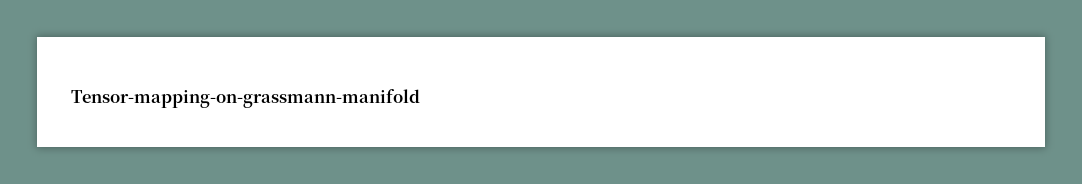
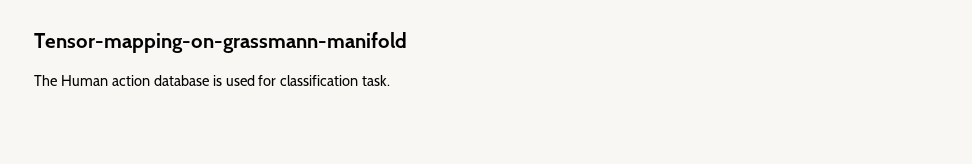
+ The Human action database is used for classification task.

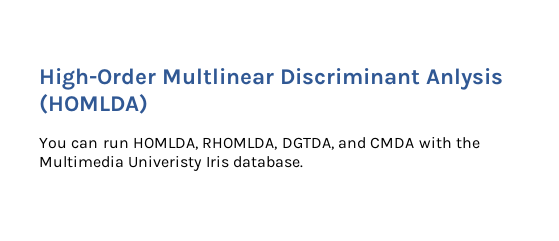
- Tensor-mapping-on-grassmann-manifold
- The Human action database is used for classification task.
+ High-Order Multlinear Discriminant Anlysis (HOMLDA)
+ You can run HOMLDA, RHOMLDA, DGTDA, and CMDA with the Multimedia Univeristy Iris database.

